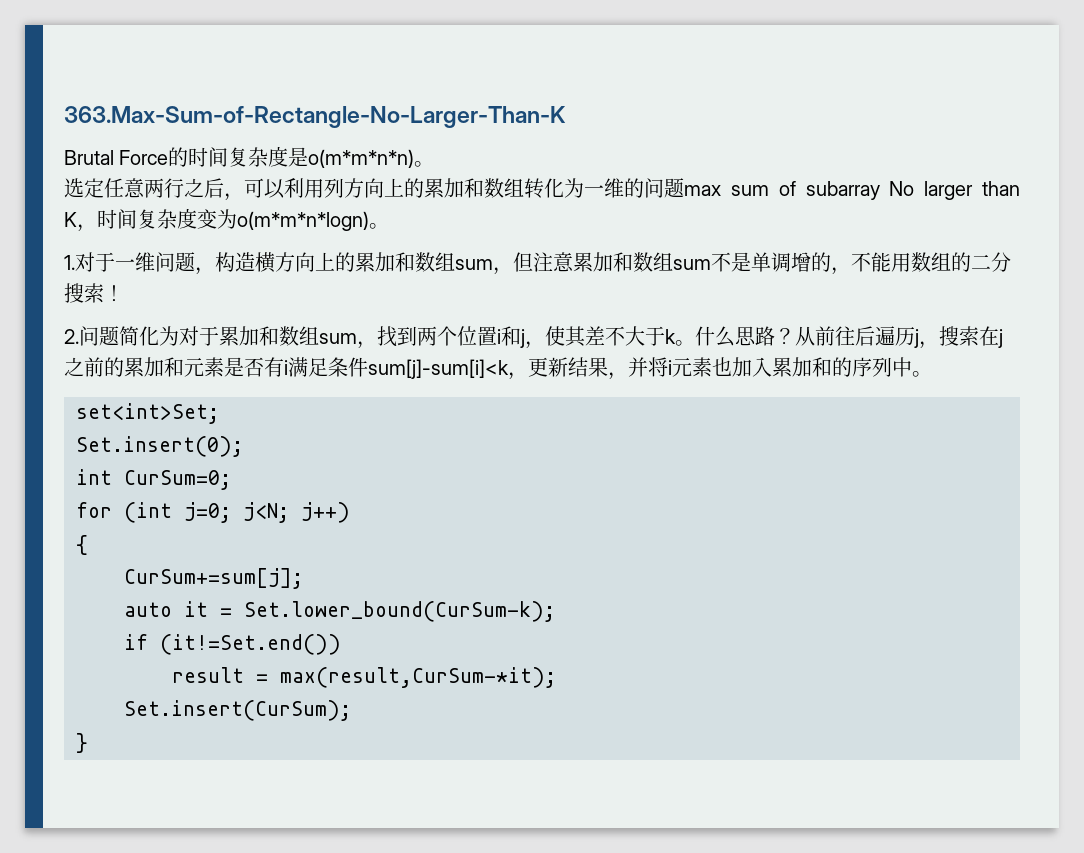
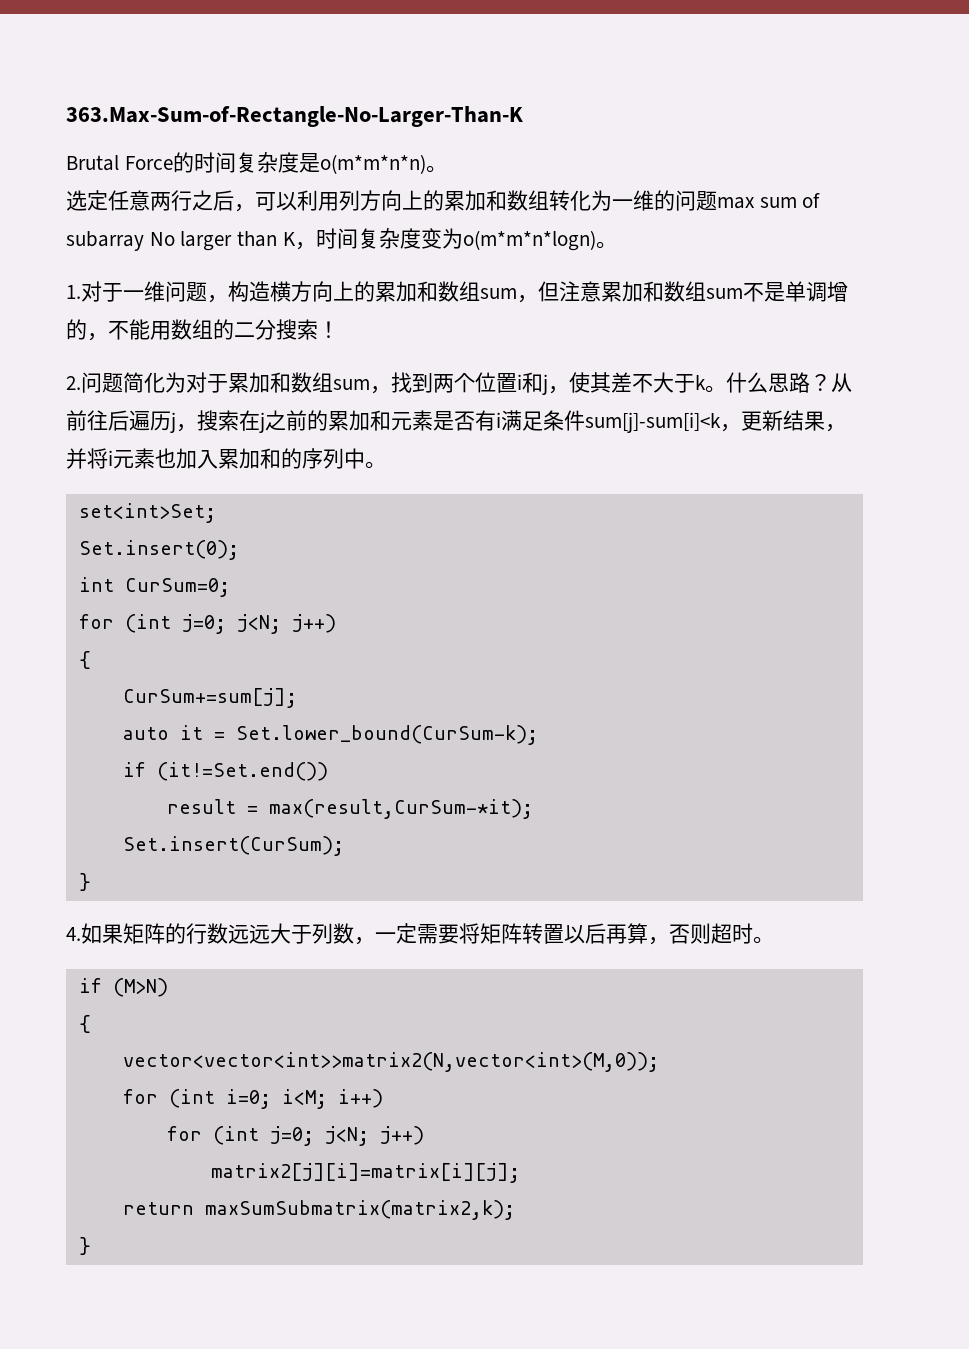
+ 4.如果矩阵的行数远远大于列数，一定需要将矩阵转置以后再算，否则超时。
+ if (M>N)
+ {
+ vector<vector<int>>matrix2(N,vector<int>(M,0));
+ for (int i=0; i<M; i++)
+ for (int j=0; j<N; j++)
+ matrix2[j][i]=matrix[i][j];
+ return maxSumSubmatrix(matrix2,k);
+ }

